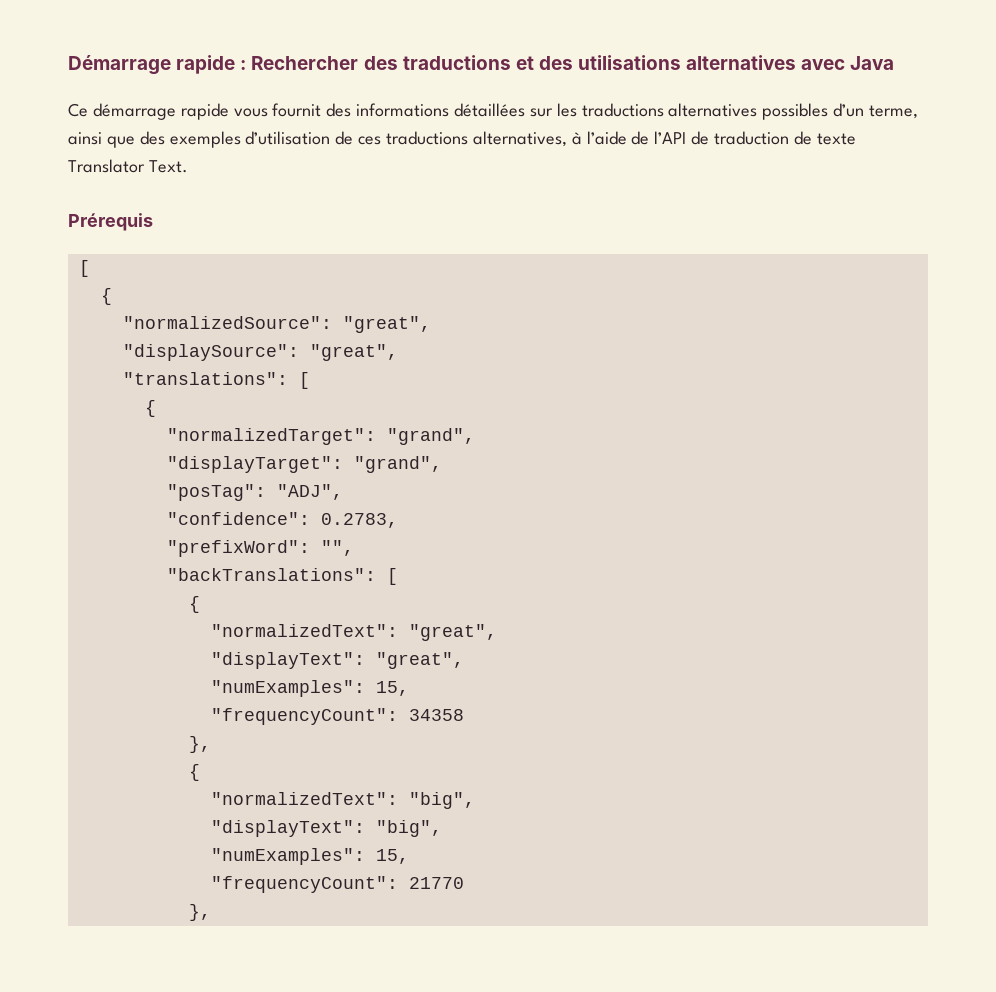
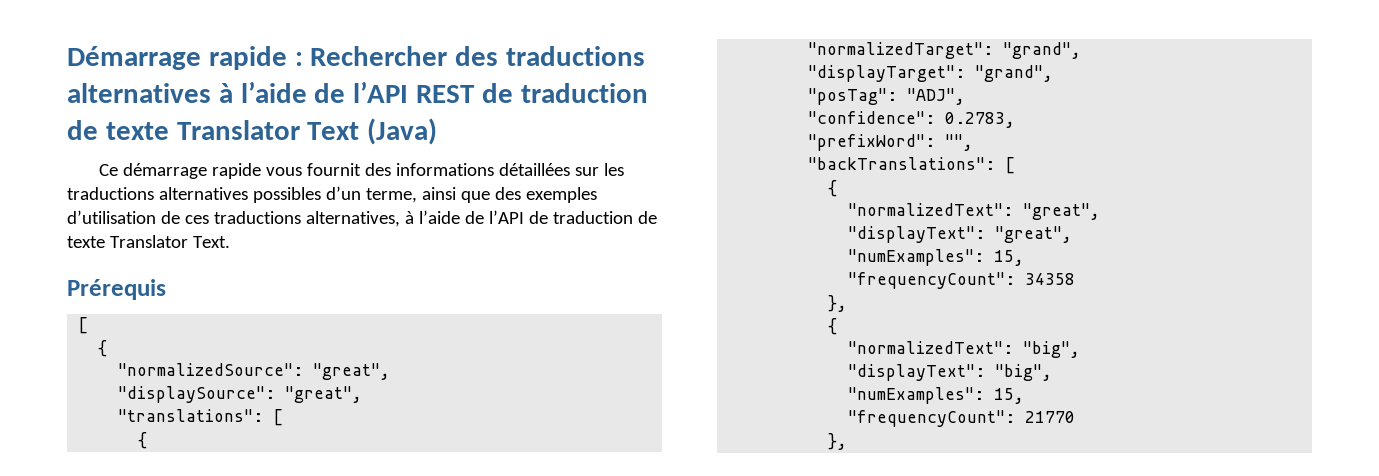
- Démarrage rapide : Rechercher des traductions et des utilisations alternatives avec Java
+ Démarrage rapide : Rechercher des traductions alternatives à l’aide de l’API REST de traduction de texte Translator Text (Java)

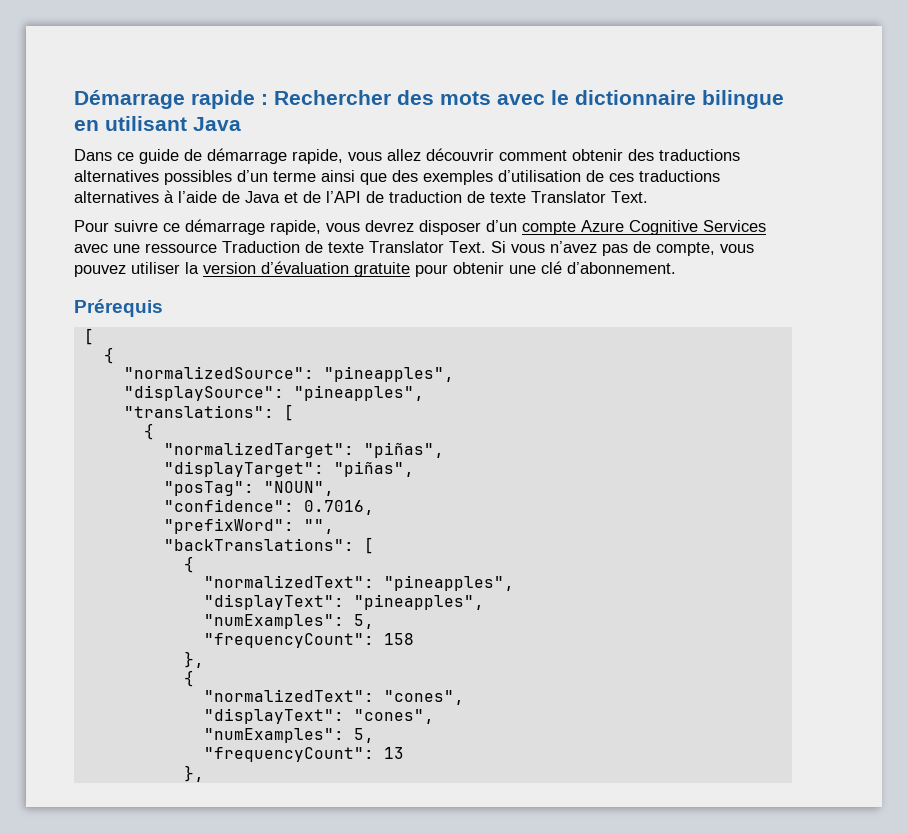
- Démarrage rapide : Rechercher des traductions alternatives à l’aide de l’API REST de traduction de texte Translator Text (Java)
- Ce démarrage rapide vous fournit des informations détaillées sur les traductions alternatives possibles d’un terme, ainsi que des exemples d’utilisation de ces traductions alternatives, à l’aide de l’API de traduction de texte Translator Text.
+ Démarrage rapide : Rechercher des mots avec le dictionnaire bilingue en utilisant Java
+ Dans ce guide de démarrage rapide, vous allez découvrir comment obtenir des traductions alternatives possibles d’un terme ainsi que des exemples d’utilisation de ces traductions alternatives à l’aide de Java et de l’API de traduction de texte Translator Text.
+ Pour suivre ce démarrage rapide, vous devrez disposer d’un compte Azure Cognitive Services avec une ressource Traduction de texte Translator Text. Si vous n’avez pas de compte, vous pouvez utiliser la version d’évaluation gratuite pour obtenir une clé d’abonnement.
- "normalizedSource": "great",
+ "normalizedSource": "pineapples",
- "displaySource": "great",
+ "displaySource": "pineapples",
- "normalizedTarget": "grand",
+ "normalizedTarget": "piñas",
- "displayTarget": "grand",
+ "displayTarget": "piñas",
- "posTag": "ADJ",
+ "posTag": "NOUN",
- "confidence": 0.2783,
+ "confidence": 0.7016,
- "normalizedText": "great",
- "displayText": "great",
- "numExamples": 15,
- "frequencyCount": 34358
+ "normalizedText": "pineapples",
+ "displayText": "pineapples",
+ "numExamples": 5,
+ "frequencyCount": 158
- "normalizedText": "big",
- "displayText": "big",
- "numExamples": 15,
- "frequencyCount": 21770
+ "normalizedText": "cones",
+ "displayText": "cones",
+ "numExamples": 5,
+ "frequencyCount": 13

